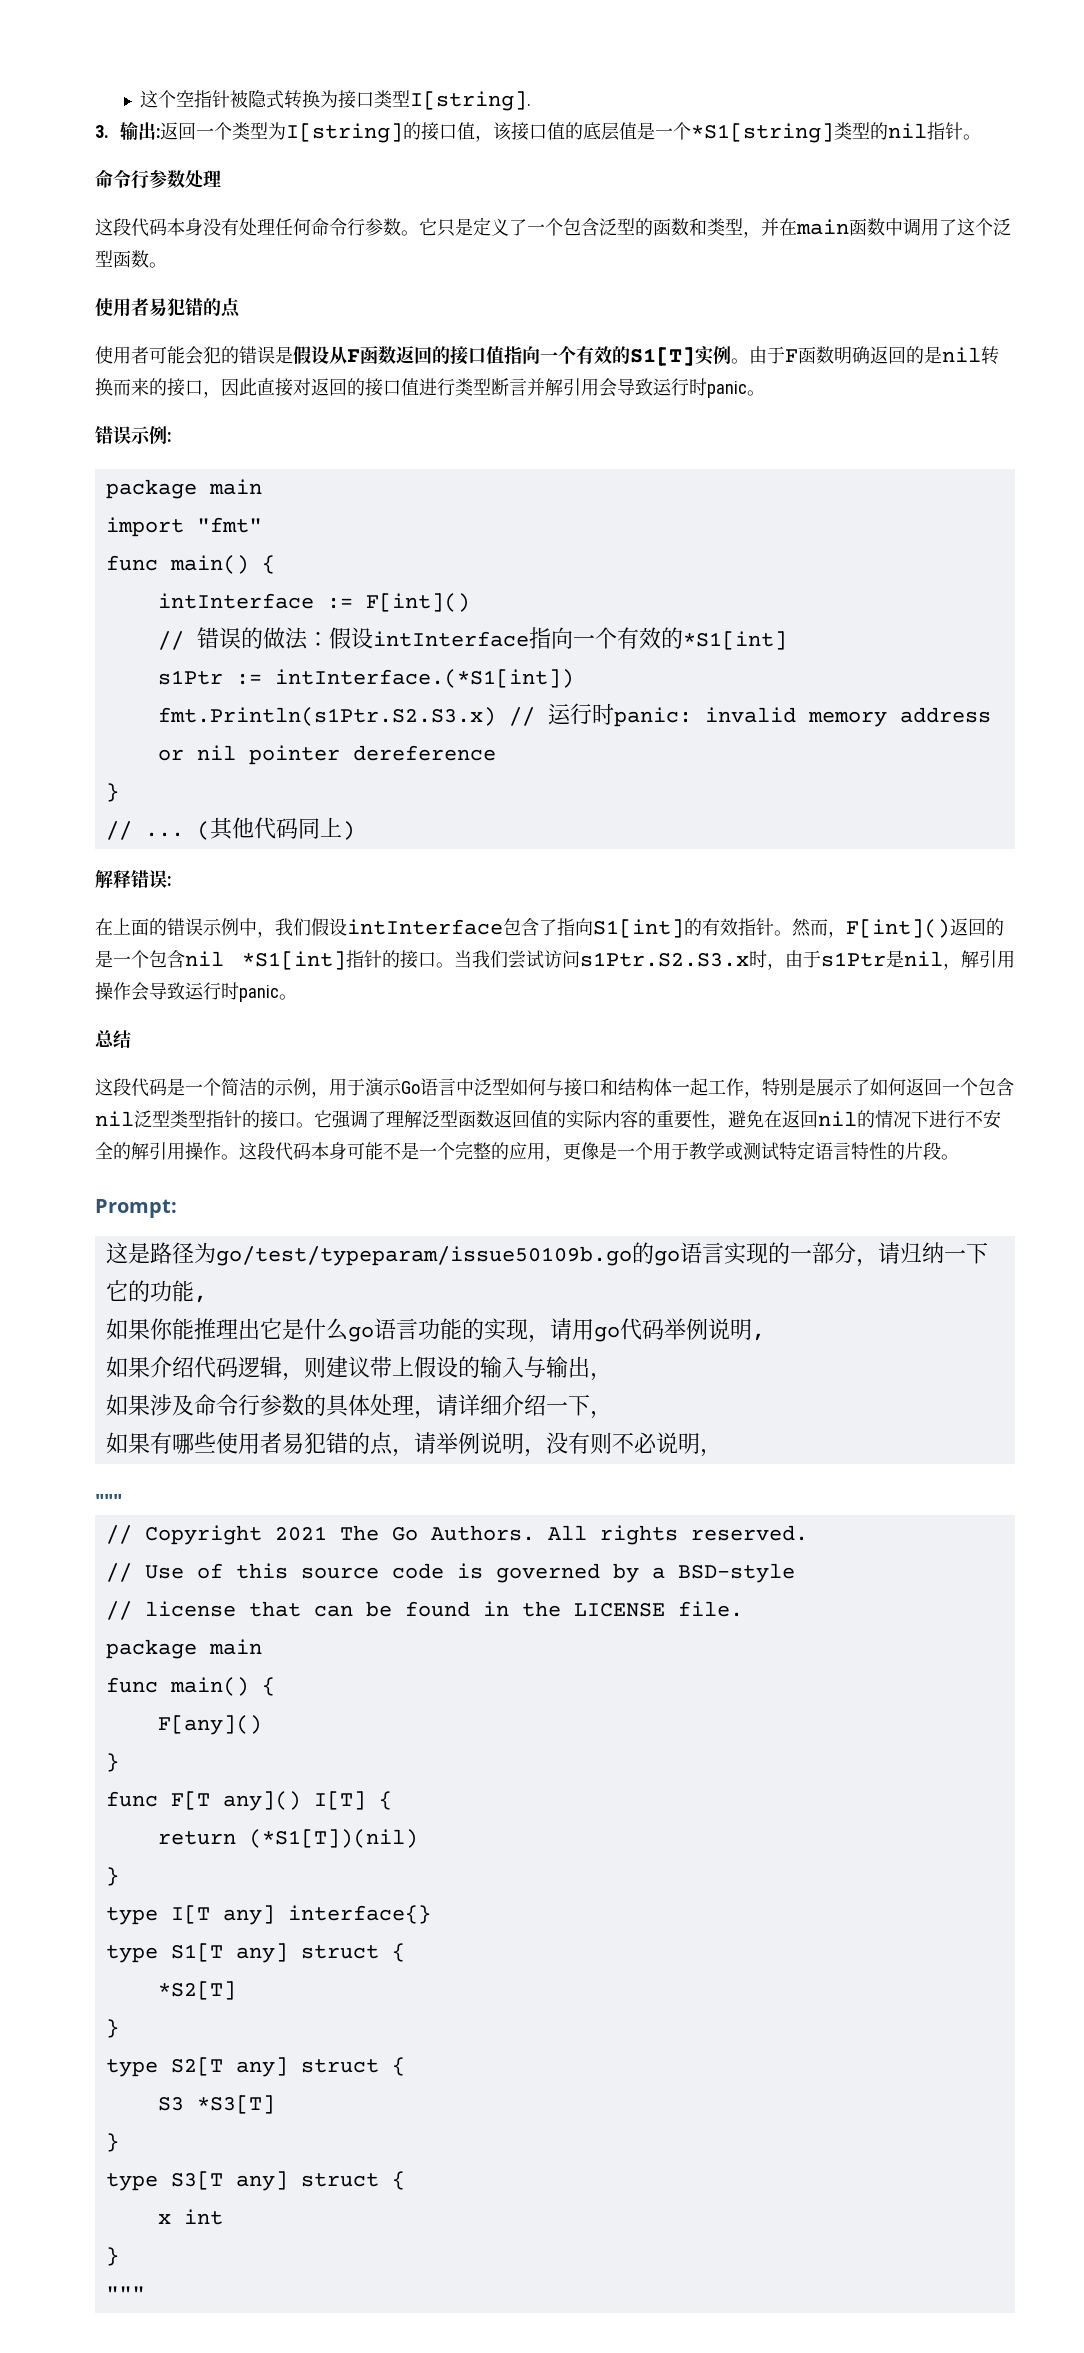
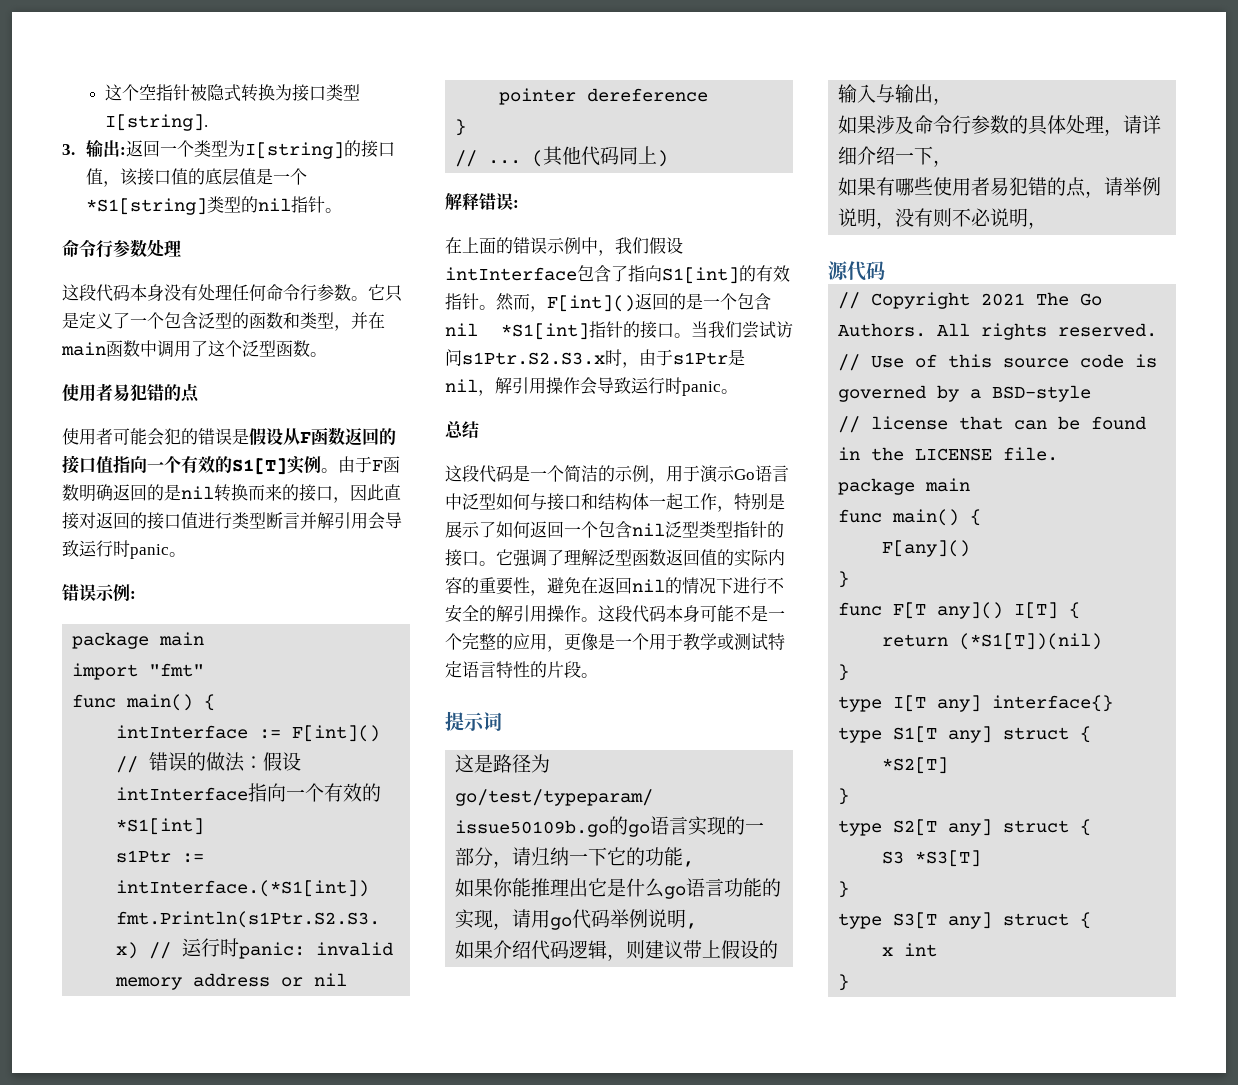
- Prompt:
+ 提示词
  如果有哪些使用者易犯错的点，请举例说明，没有则不必说明，
- """
+ 源代码
  x int
  }
- """

